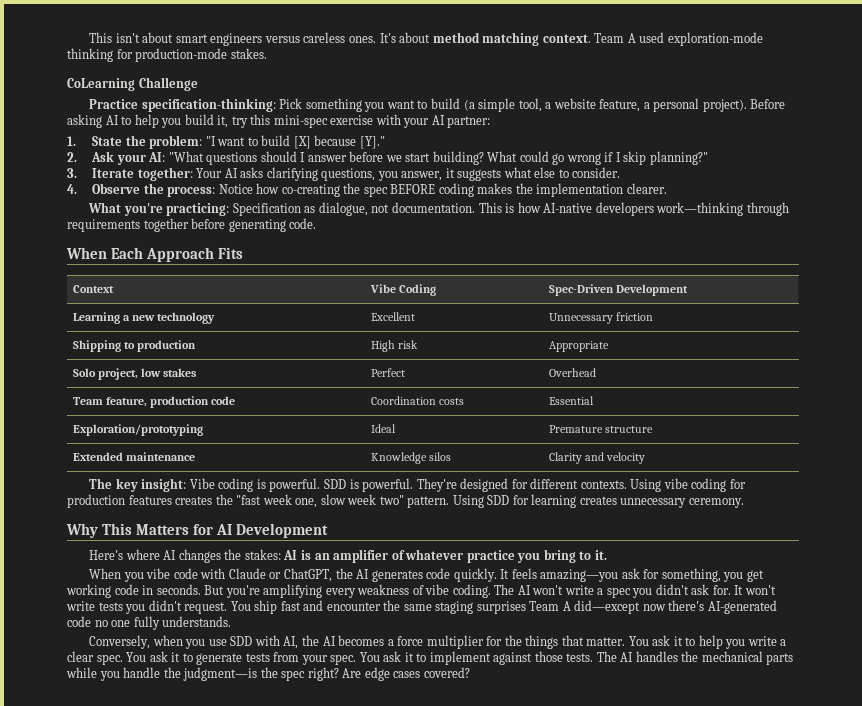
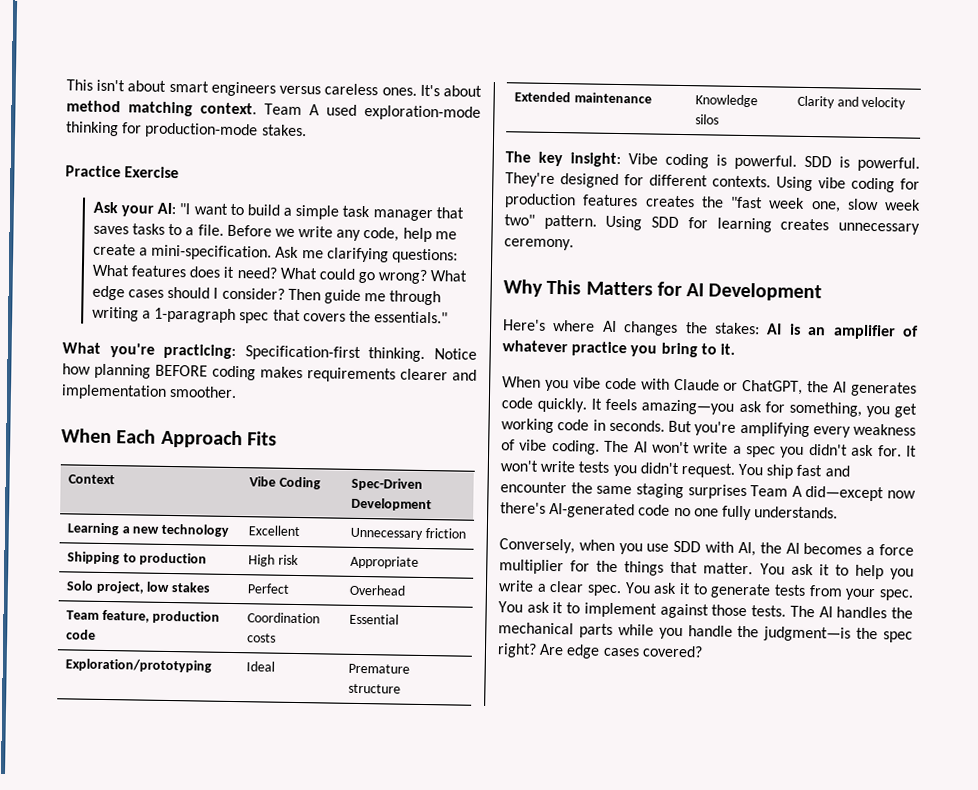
- CoLearning Challenge
- Practice specification-thinking: Pick something you want to build (a simple tool, a website feature, a personal project). Before asking AI to help you build it, try this mini-spec exercise with your AI partner:
- 1. State the problem: "I want to build [X] because [Y]."
- 2. Ask your AI: "What questions should I answer before we start building? What could go wrong if I skip planning?"
- 3. Iterate together: Your AI asks clarifying questions, you answer, it suggests what else to consider.
- 4. Observe the process: Notice how co-creating the spec BEFORE coding makes the implementation clearer.
- What you're practicing: Specification as dialogue, not documentation. This is how AI-native developers work—thinking through requirements together before generating code.
+ Practice Exercise
+ Ask your AI: "I want to build a simple task manager that saves tasks to a file. Before we write any code, help me create a mini-specification. Ask me clarifying questions: What features does it need? What could go wrong? What edge cases should I consider? Then guide me through writing a 1-paragraph spec that covers the essentials."
+ What you're practicing: Specification-first thinking. Notice how planning BEFORE coding makes requirements clearer and implementation smoother.

